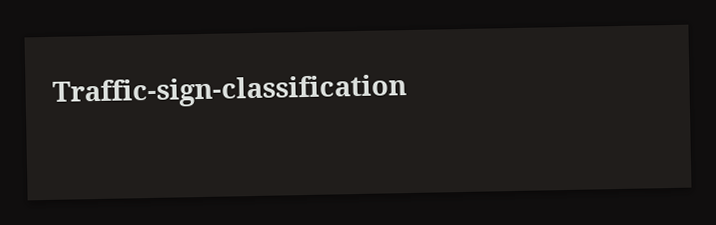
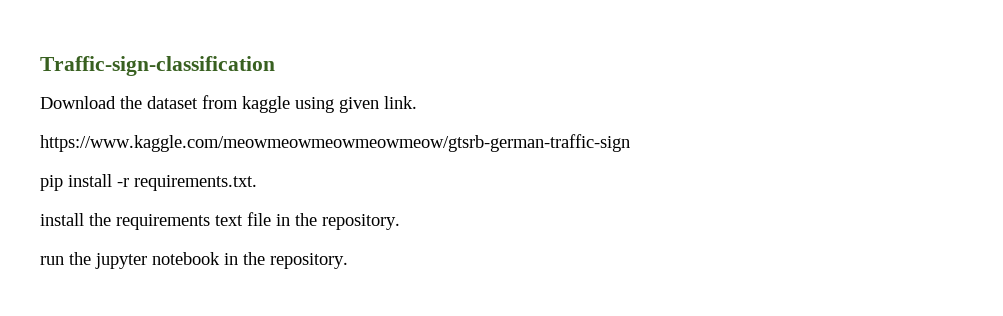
+ Download the dataset from kaggle using given link.
+ https://www.kaggle.com/meowmeowmeowmeowmeow/gtsrb-german-traffic-sign
+ pip install -r requirements.txt.
+ install the requirements text file in the repository.
+ run the jupyter notebook in the repository.

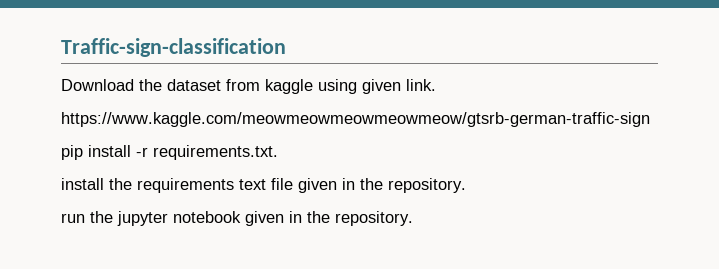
- install the requirements text file in the repository.
+ install the requirements text file given in the repository.
- run the jupyter notebook in the repository.
+ run the jupyter notebook given in the repository.

